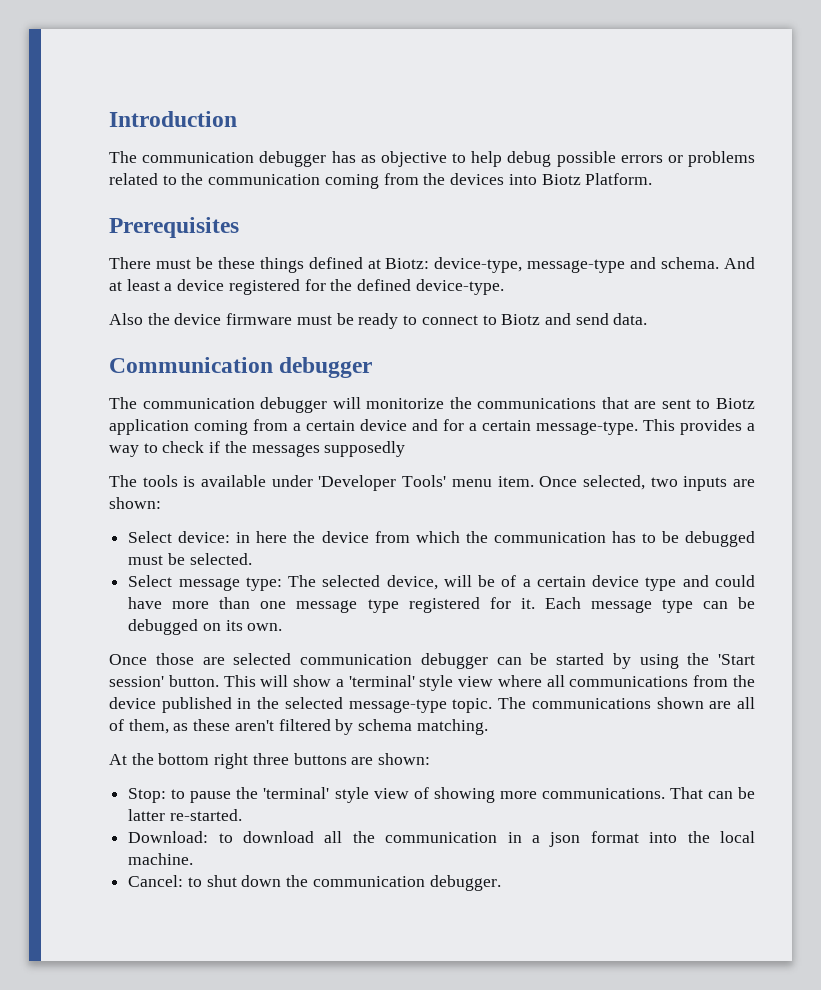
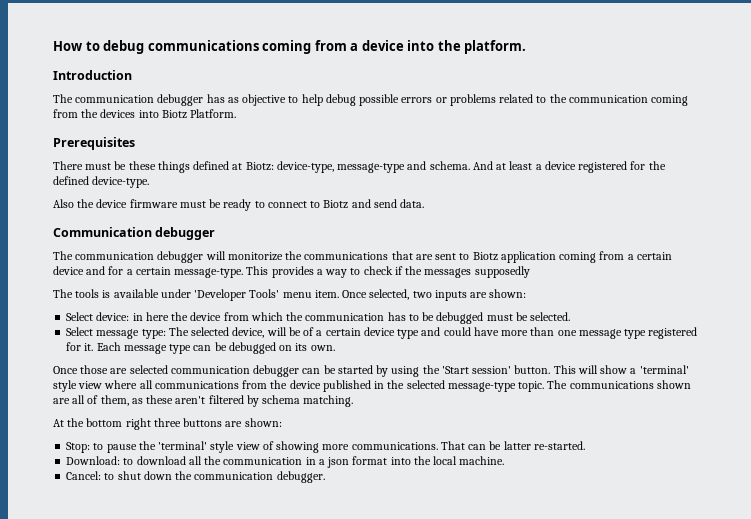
+ How to debug communications coming from a device into the platform.

